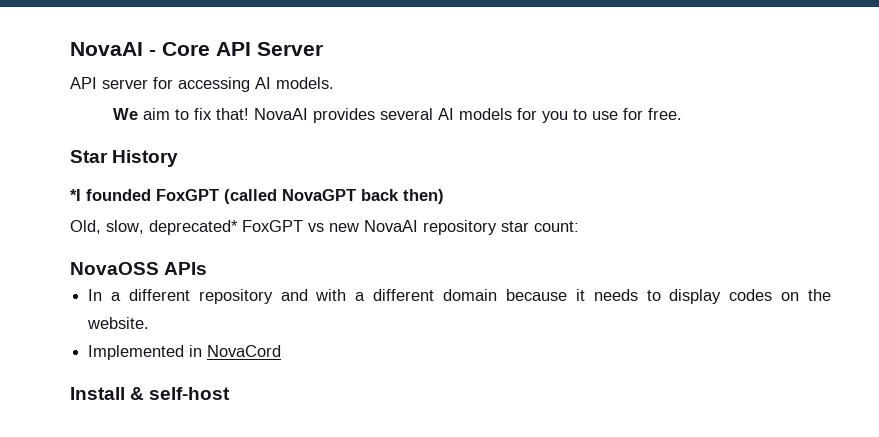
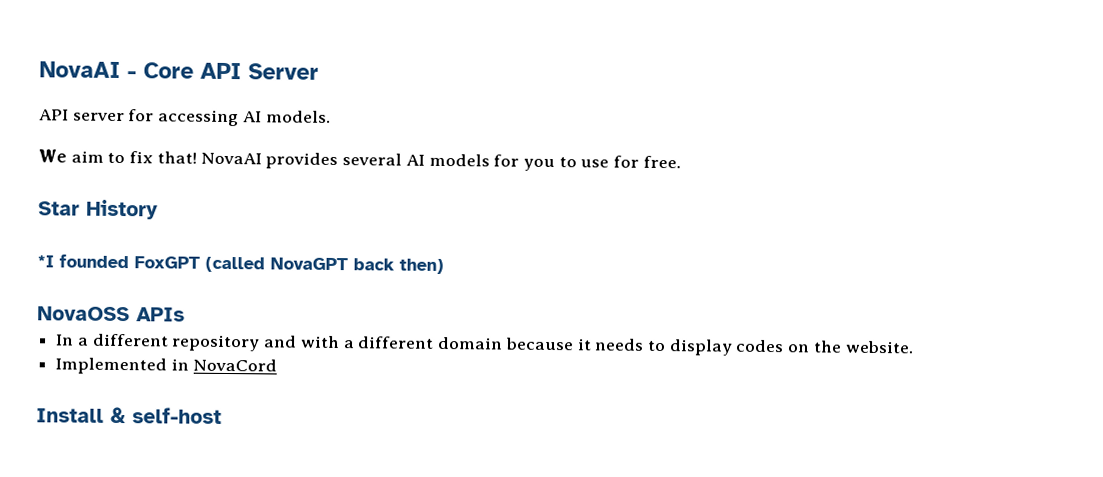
- Old, slow, deprecated* FoxGPT vs new NovaAI repository star count:

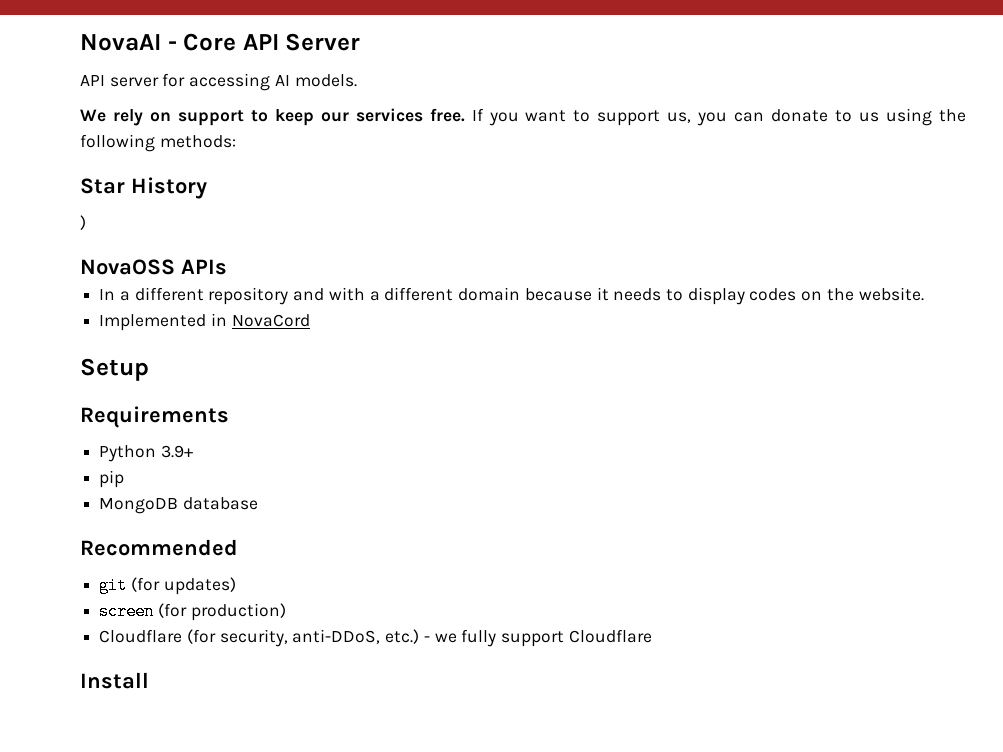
- We aim to fix that! NovaAI provides several AI models for you to use for free.
+ We rely on support to keep our services free. If you want to support us, you can donate to us using the following methods:
  Star History
- *I founded FoxGPT (called NovaGPT back then)
+ )
+ Setup
+ Requirements
+ Python 3.9+
+ pip
+ MongoDB database
+ Recommended
+ git (for updates)
+ screen (for production)
+ Cloudflare (for security, anti-DDoS, etc.) - we fully support Cloudflare
- Install & self-host
+ Install

